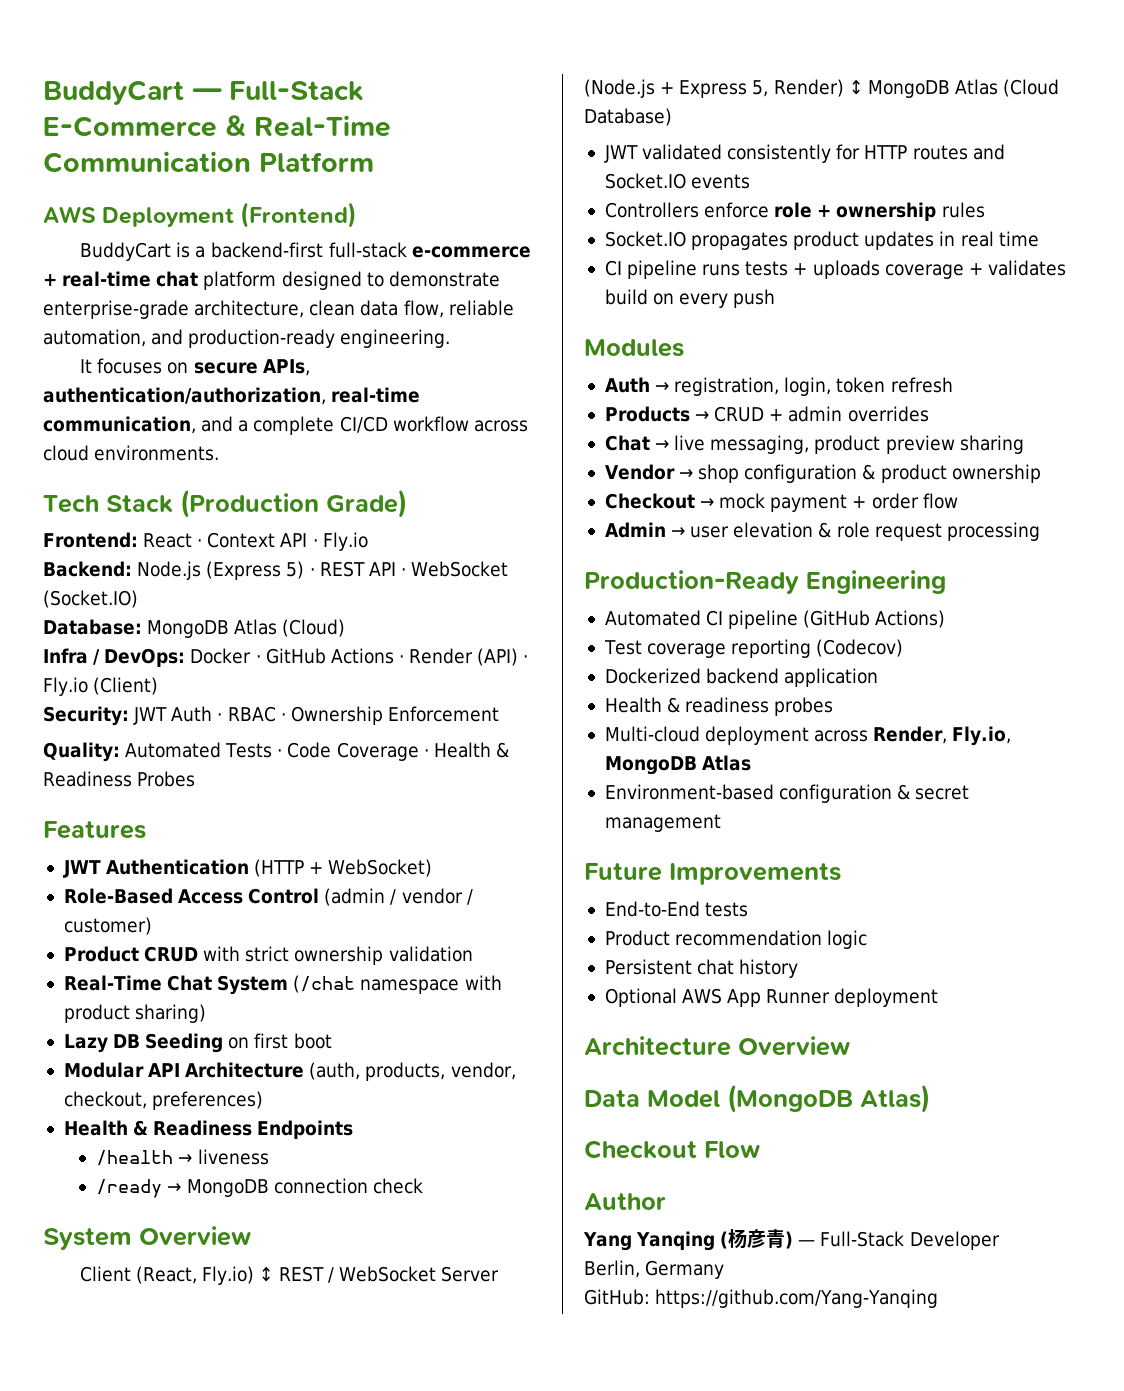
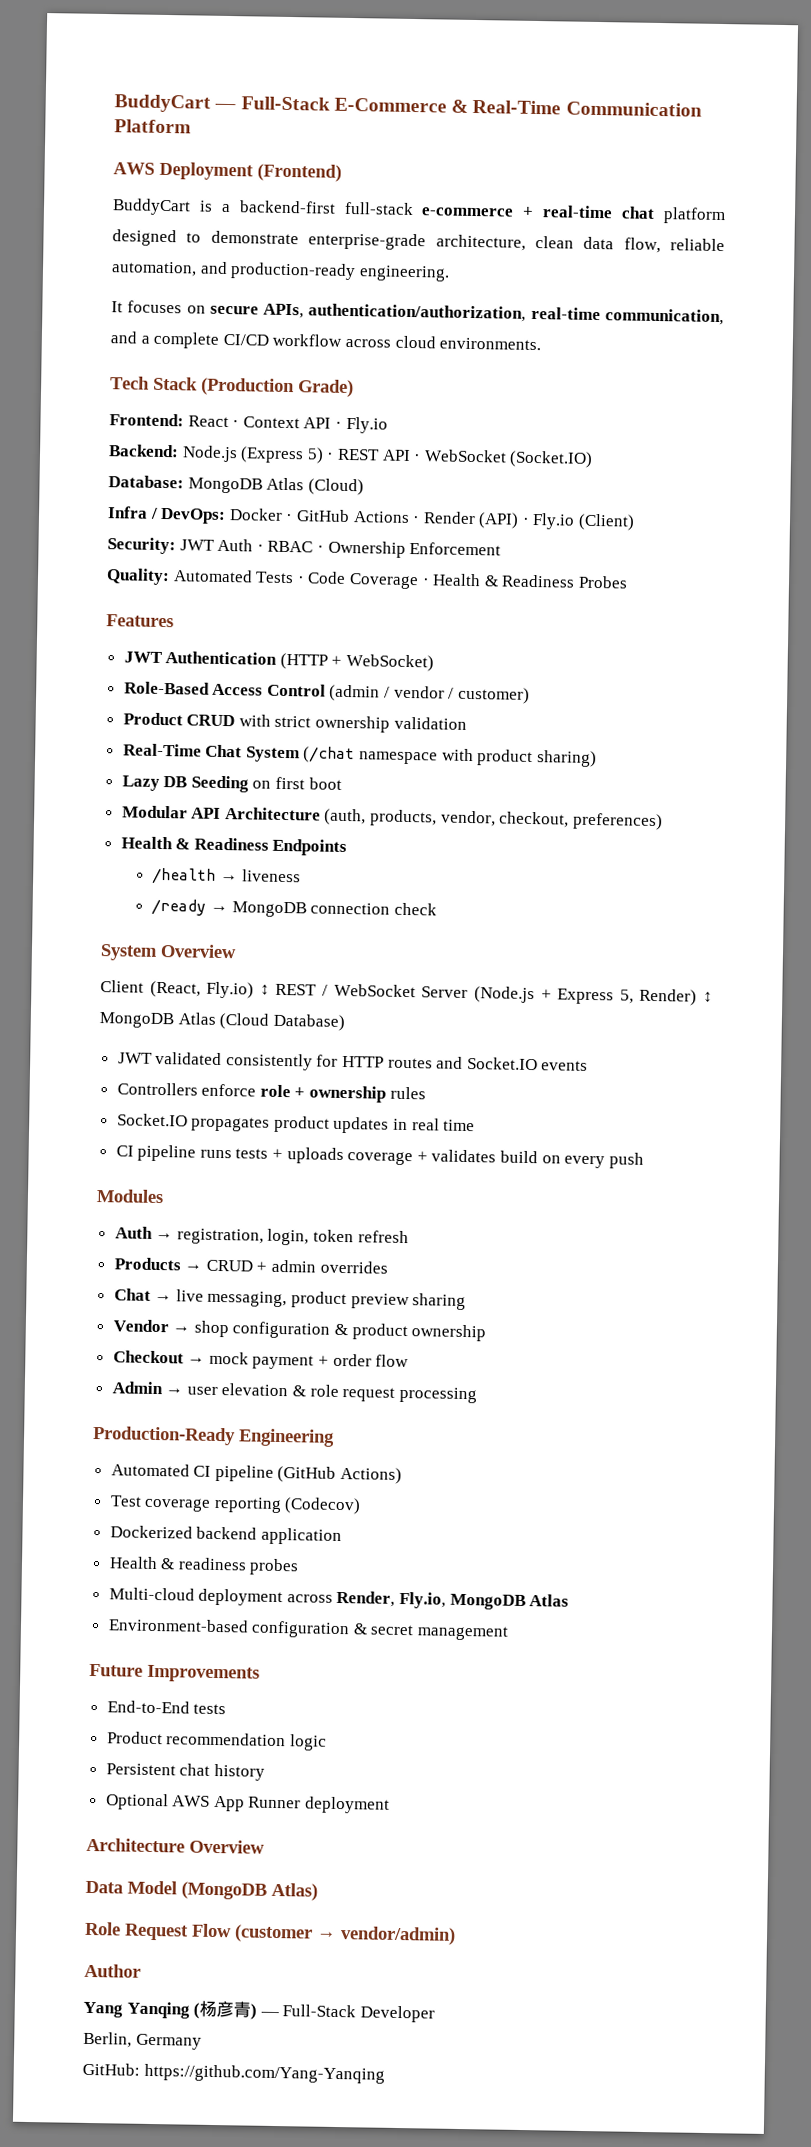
- Checkout Flow
+ Role Request Flow (customer → vendor/admin)

